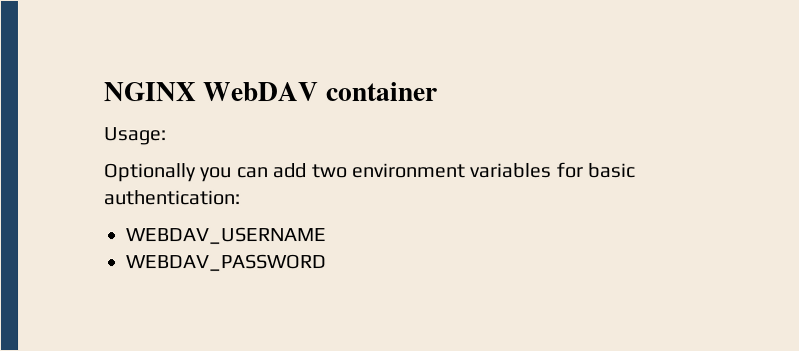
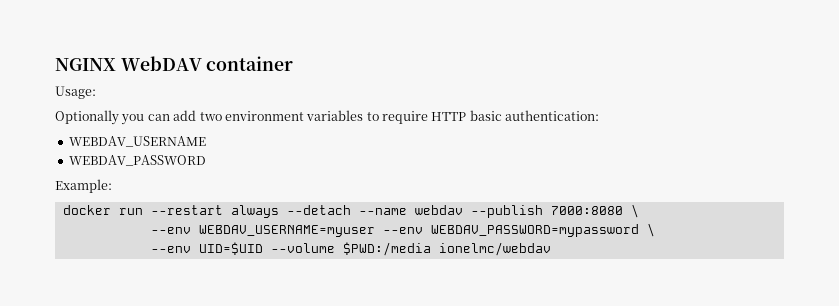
- Optionally you can add two environment variables for basic authentication:
+ Optionally you can add two environment variables to require HTTP basic authentication:
+ Example:
+ docker run --restart always --detach --name webdav --publish 7000:8080 \
+ --env WEBDAV_USERNAME=myuser --env WEBDAV_PASSWORD=mypassword \
+ --env UID=$UID --volume $PWD:/media ionelmc/webdav

